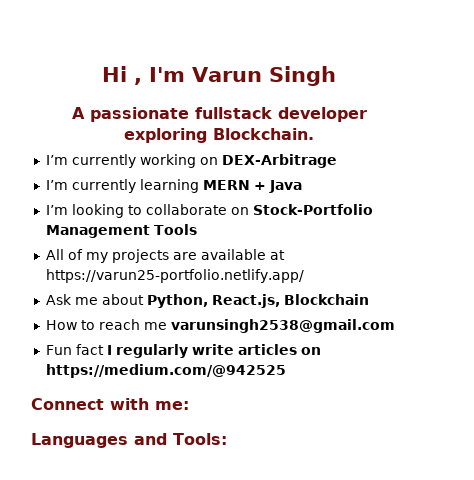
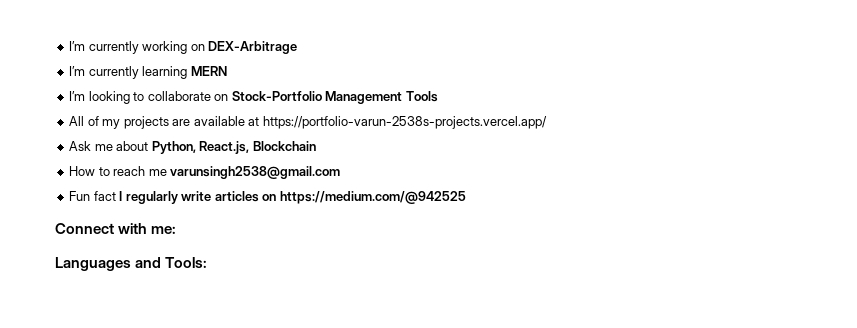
- Hi , I'm Varun Singh
- A passionate fullstack developer exploring Blockchain.
- I’m currently learning MERN + Java
+ I’m currently learning MERN
- All of my projects are available at https://varun25-portfolio.netlify.app/
+ All of my projects are available at https://portfolio-varun-2538s-projects.vercel.app/

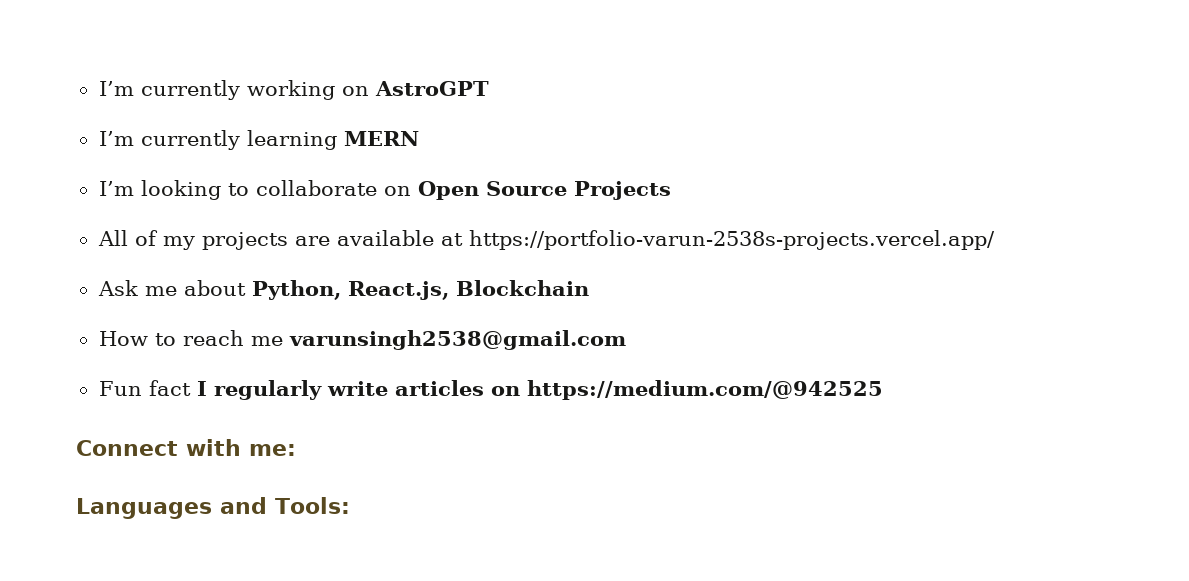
- I’m currently working on DEX-Arbitrage
+ I’m currently working on AstroGPT
- I’m looking to collaborate on Stock-Portfolio Management Tools
+ I’m looking to collaborate on Open Source Projects

